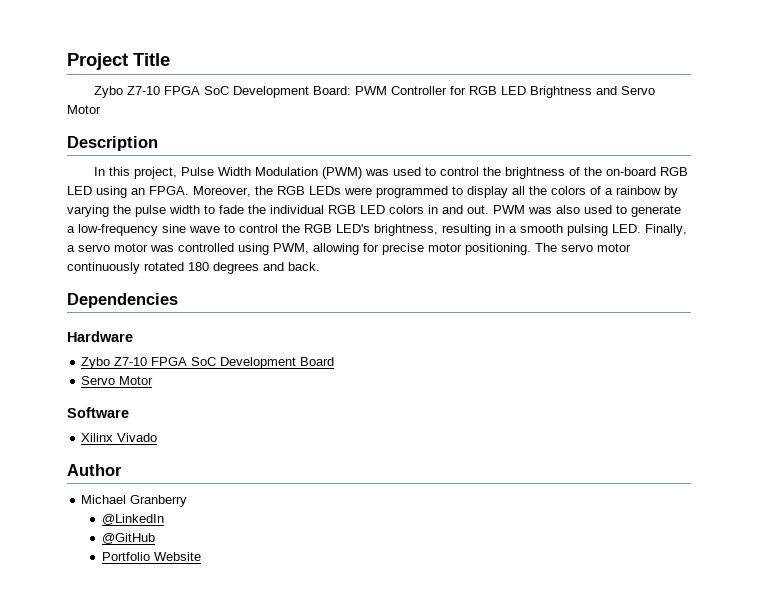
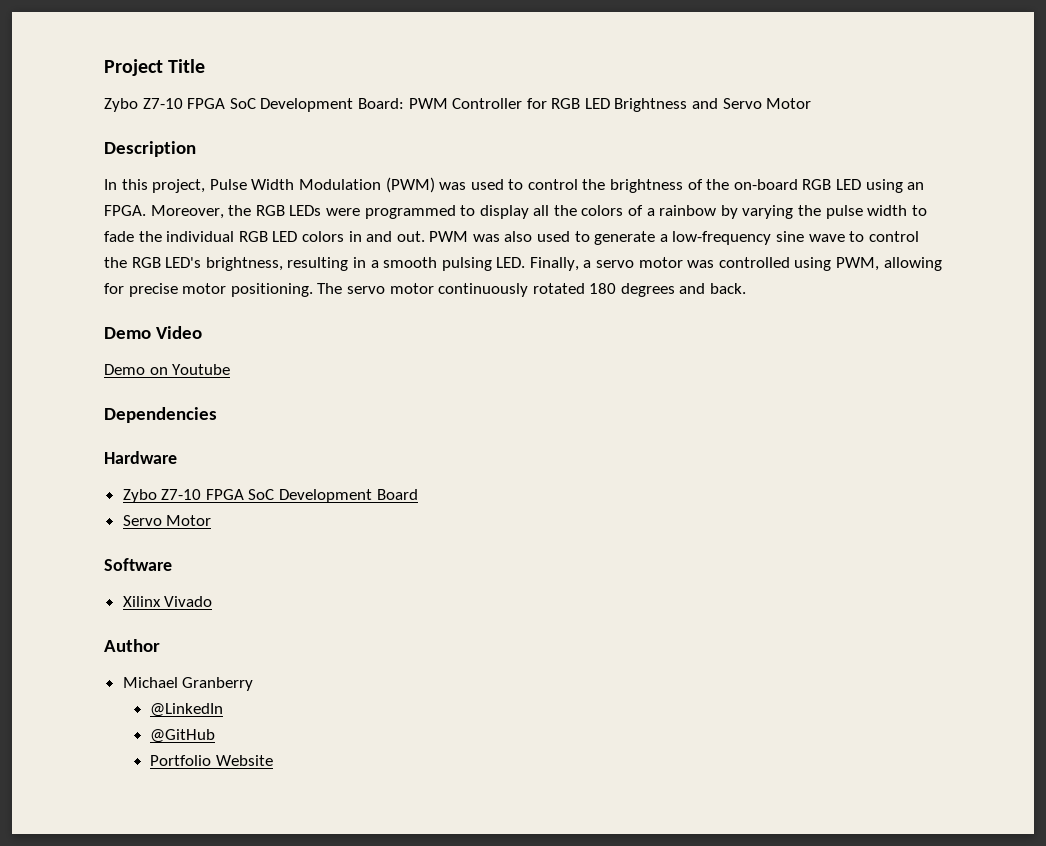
+ Demo Video
+ Demo on Youtube

